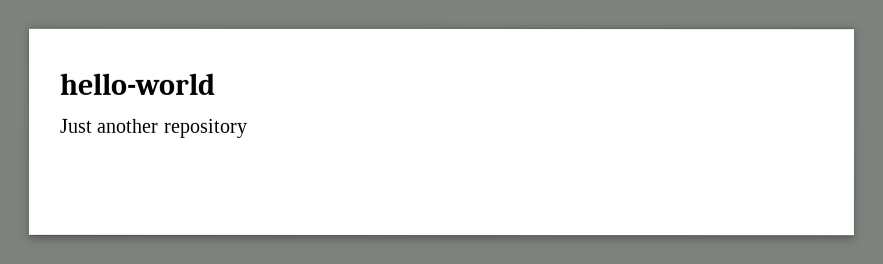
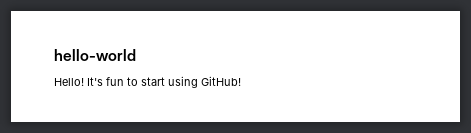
- Just another repository
+ Hello! It's fun to start using GitHub!

